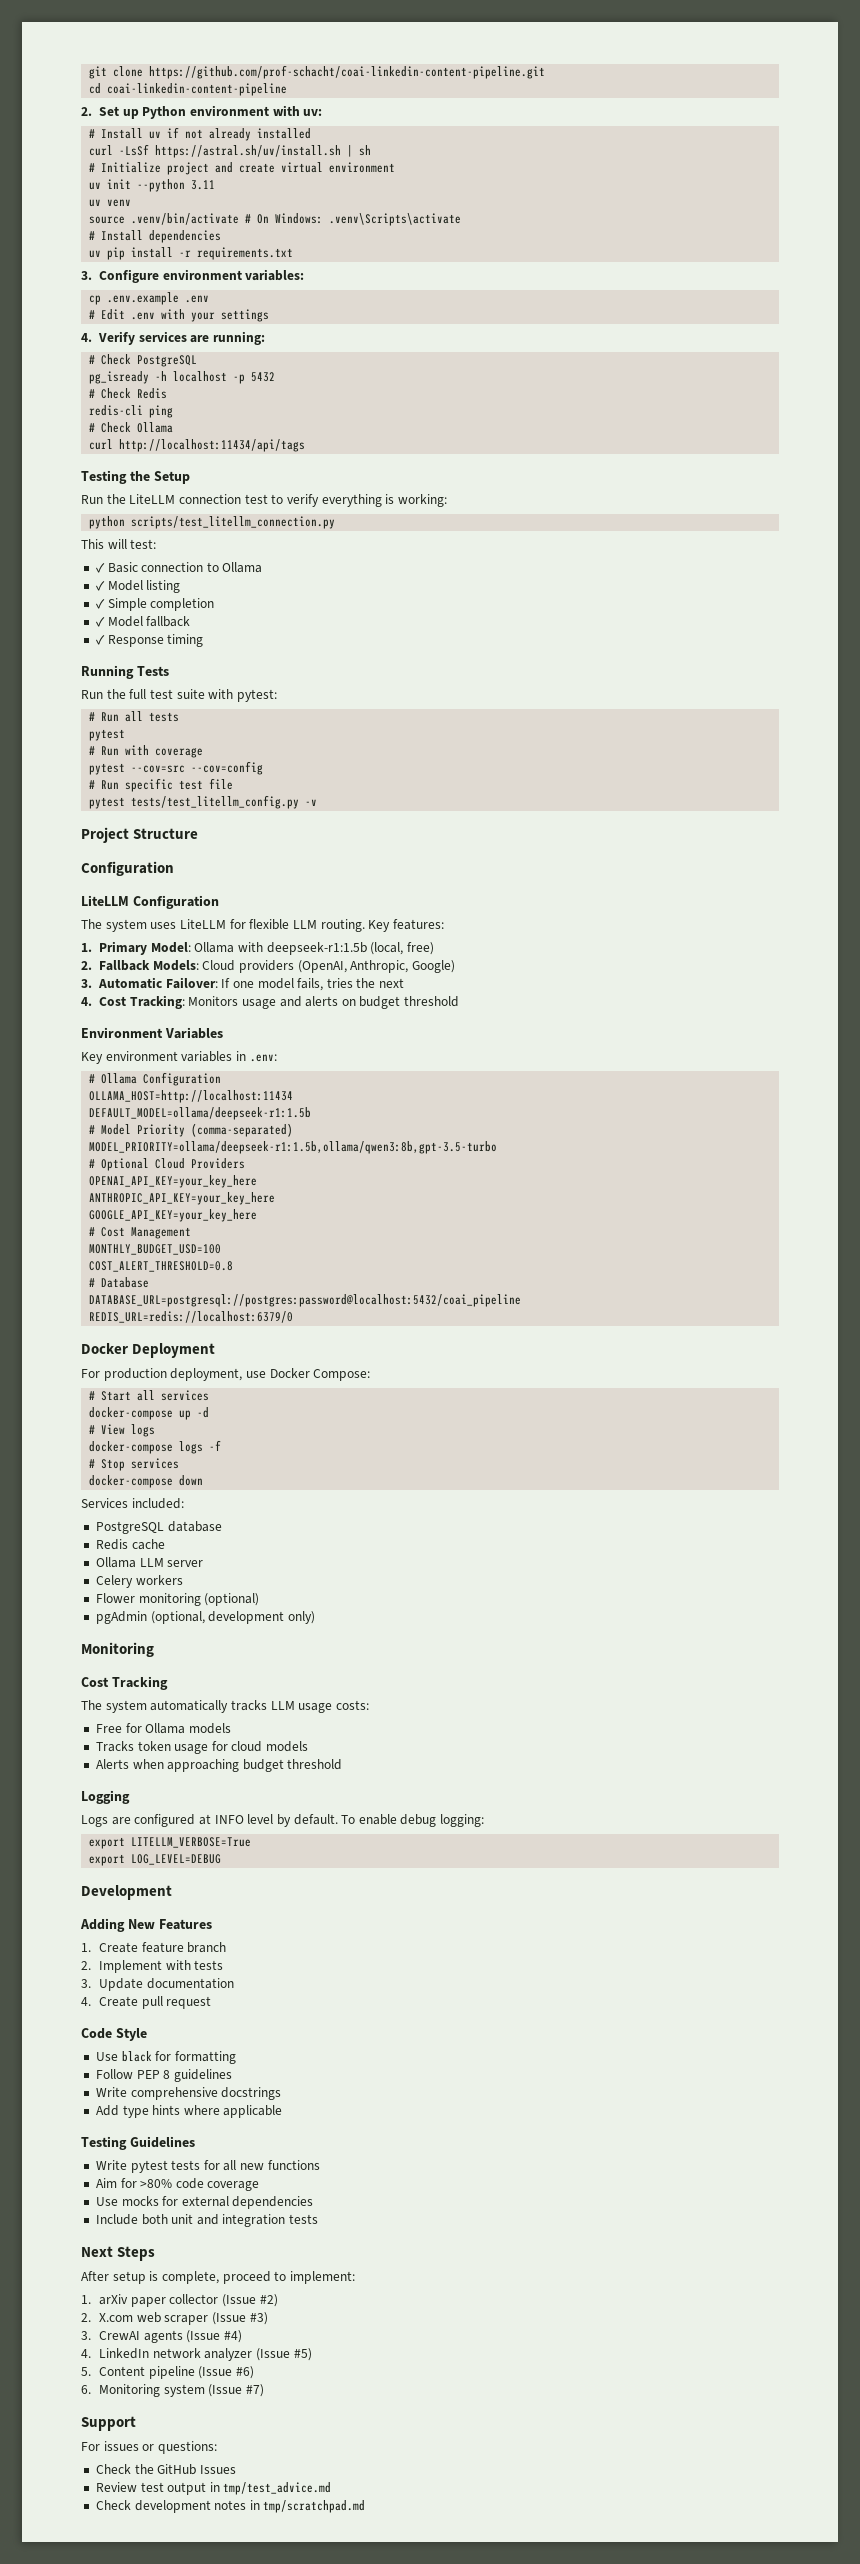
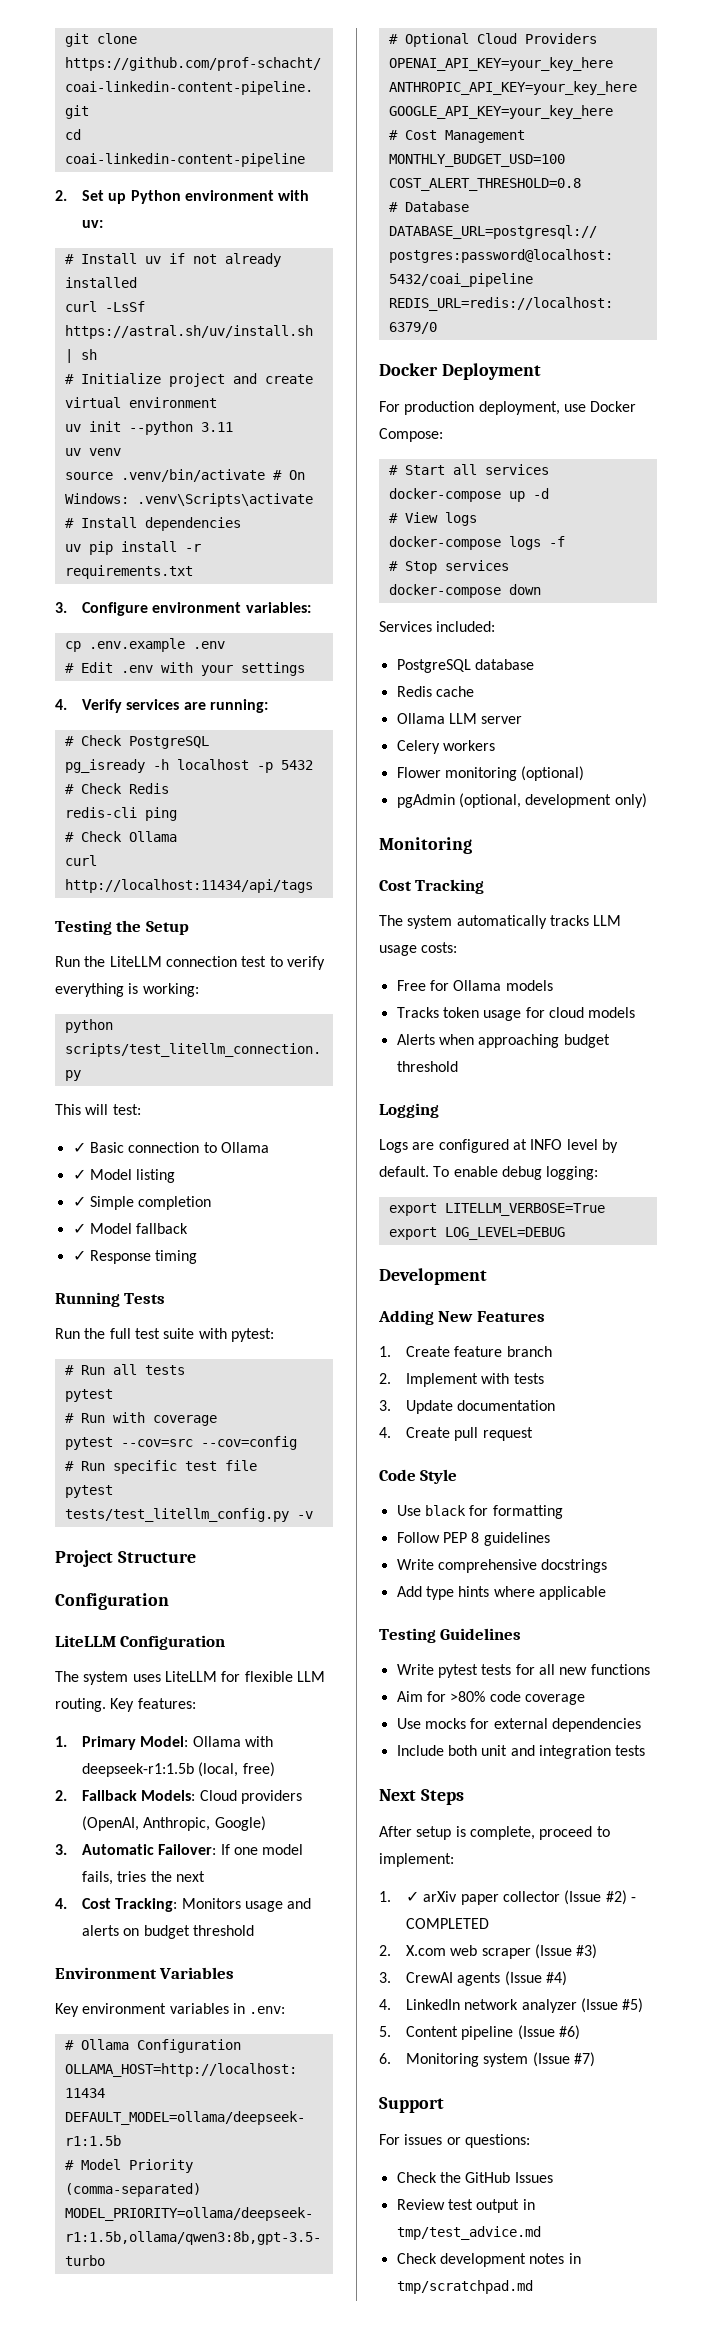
- 1. arXiv paper collector (Issue #2)
+ 1. ✓ arXiv paper collector (Issue #2) - COMPLETED

